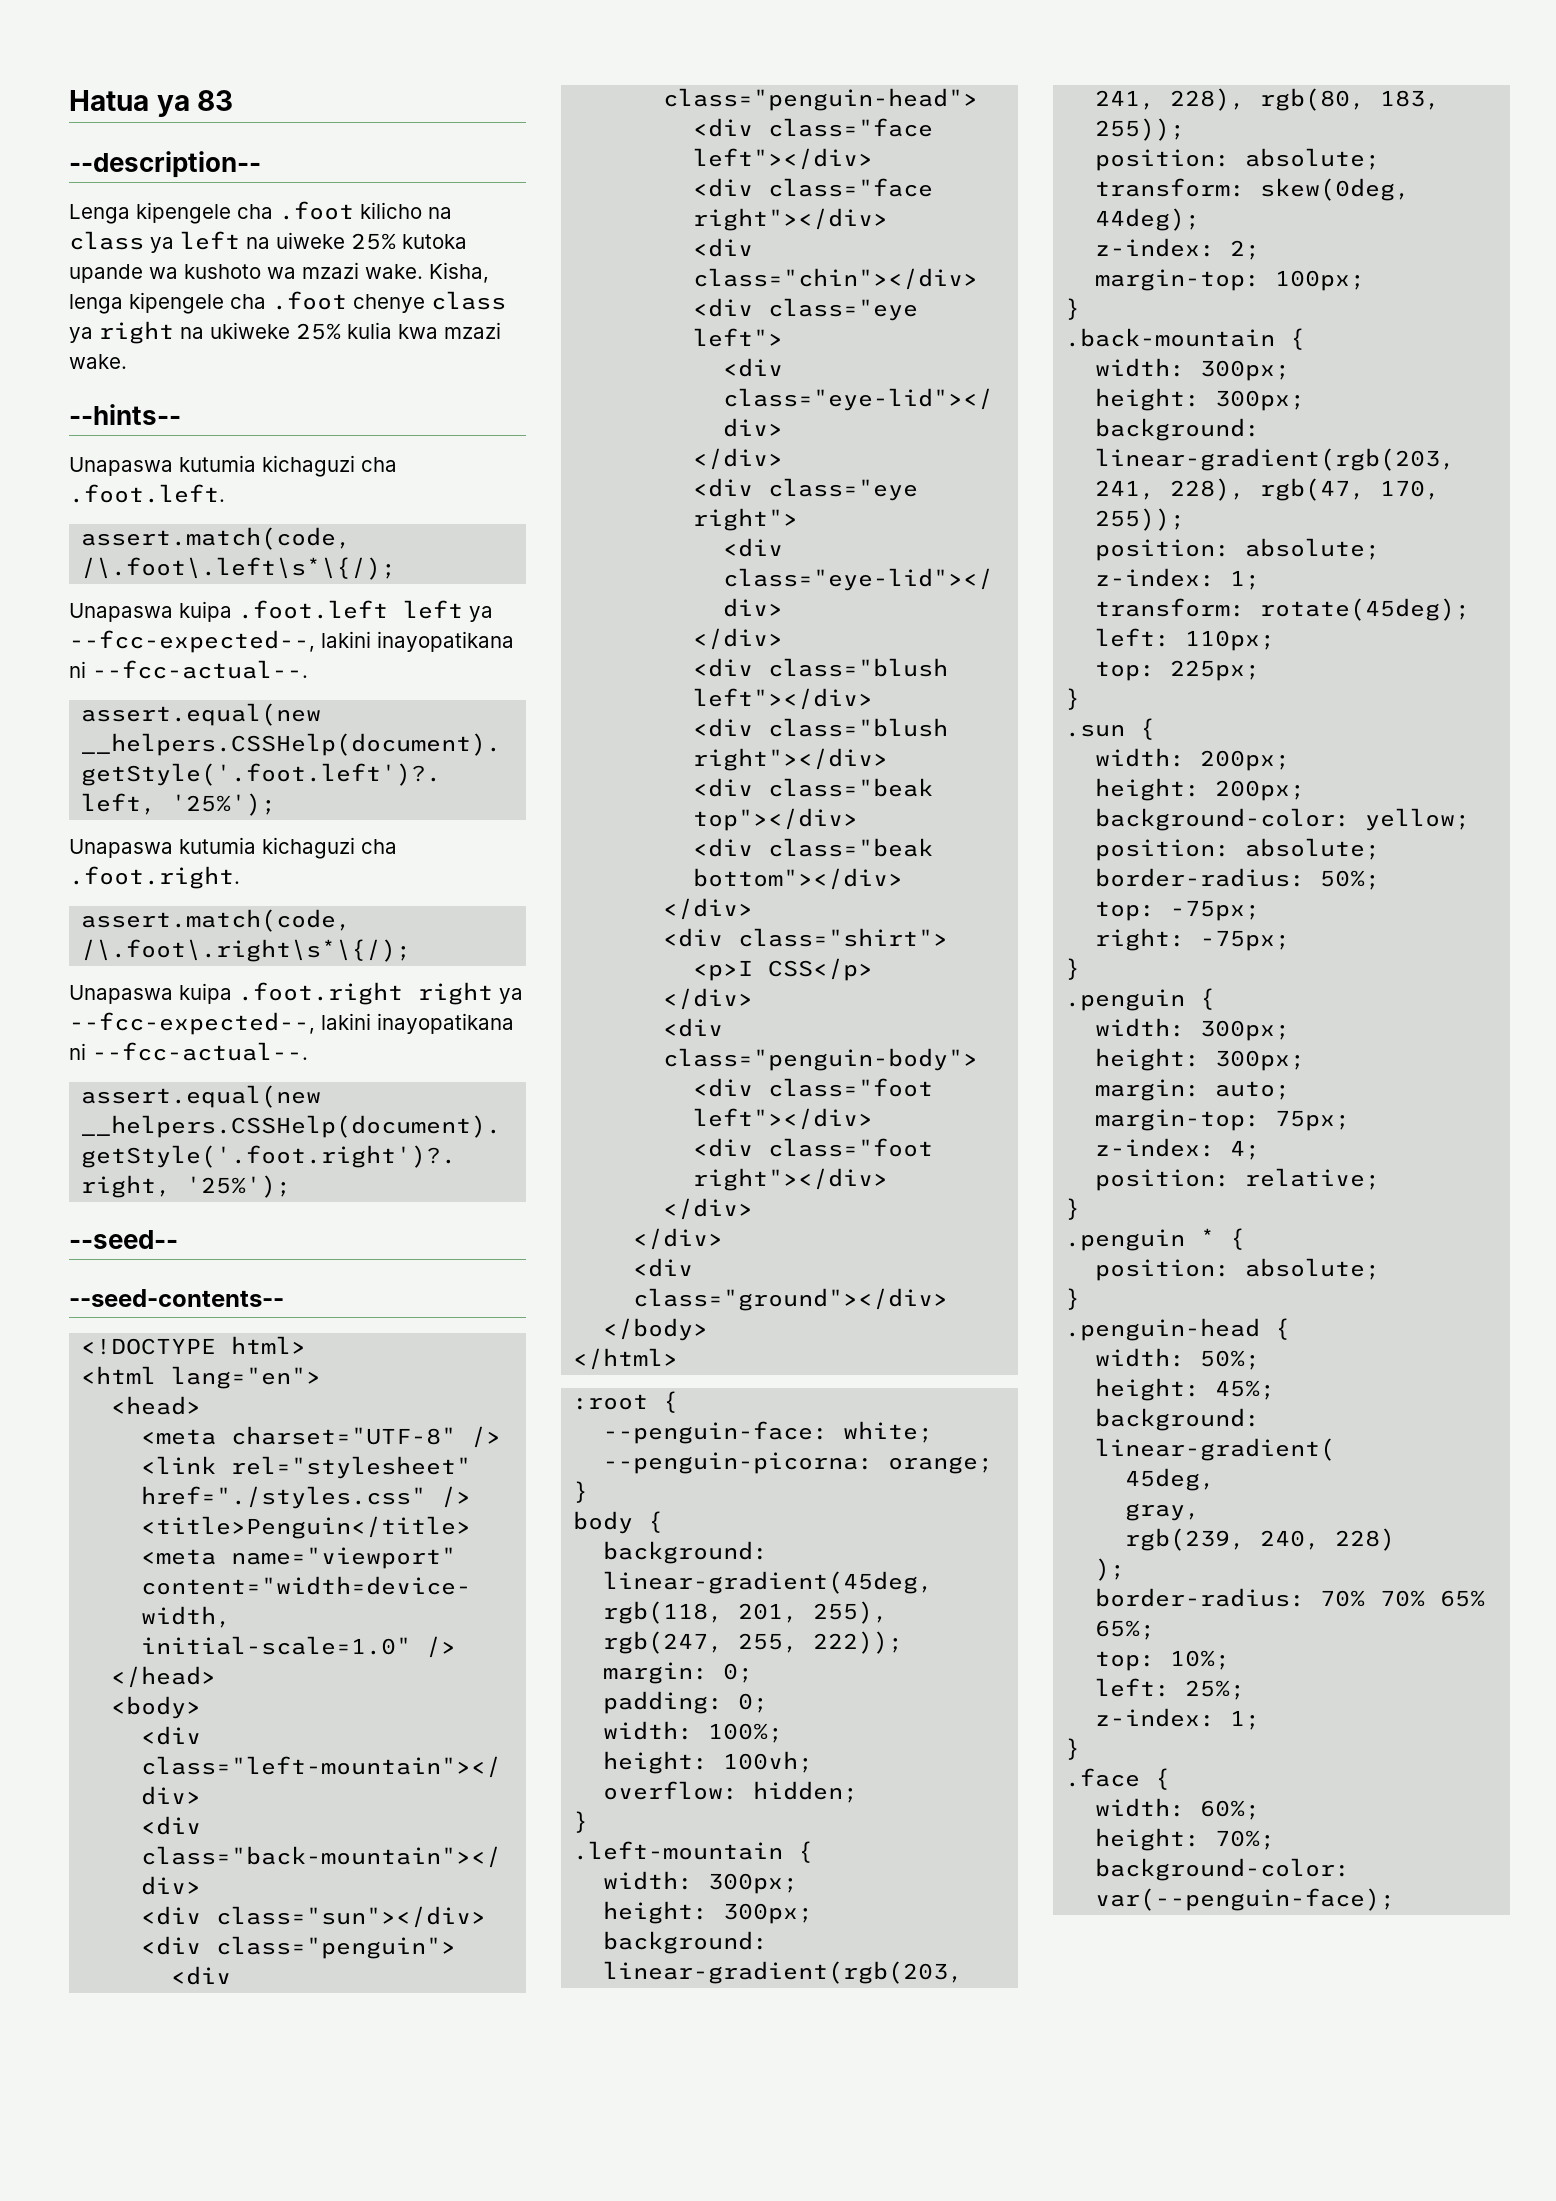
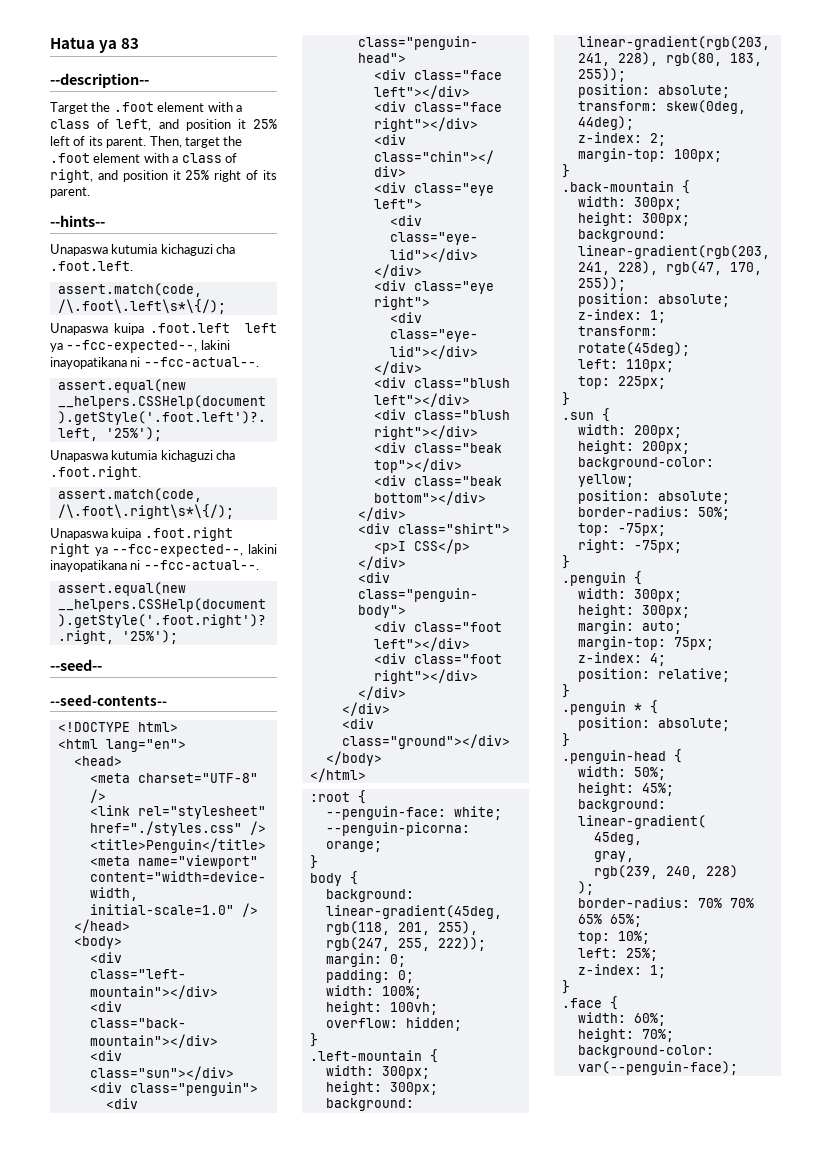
- Lenga kipengele cha .foot kilicho na class ya left na uiweke 25% kutoka upande wa kushoto wa mzazi wake. Kisha, lenga kipengele cha .foot chenye class ya right na ukiweke 25% kulia kwa mzazi wake.
+ Target the .foot element with a class of left, and position it 25% left of its parent. Then, target the .foot element with a class of right, and position it 25% right of its parent.

